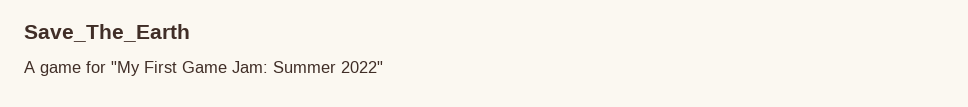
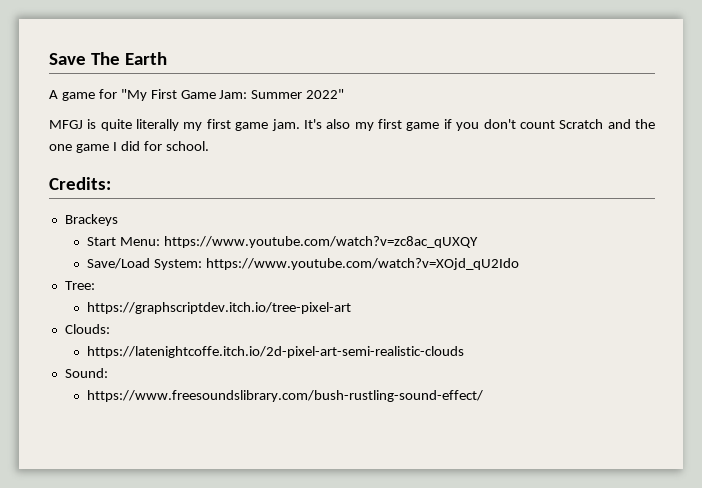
- Save_The_Earth
+ Save The Earth
+ MFGJ is quite literally my first game jam. It's also my first game if you don't count Scratch and the one game I did for school.
+ Credits:
+ Brackeys
+ Start Menu: https://www.youtube.com/watch?v=zc8ac_qUXQY
+ Save/Load System: https://www.youtube.com/watch?v=XOjd_qU2Ido
+ Tree:
+ https://graphscriptdev.itch.io/tree-pixel-art
+ Clouds:
+ https://latenightcoffe.itch.io/2d-pixel-art-semi-realistic-clouds
+ Sound:
+ https://www.freesoundslibrary.com/bush-rustling-sound-effect/

